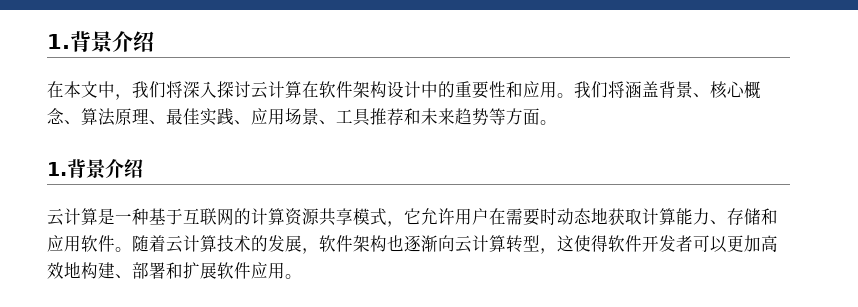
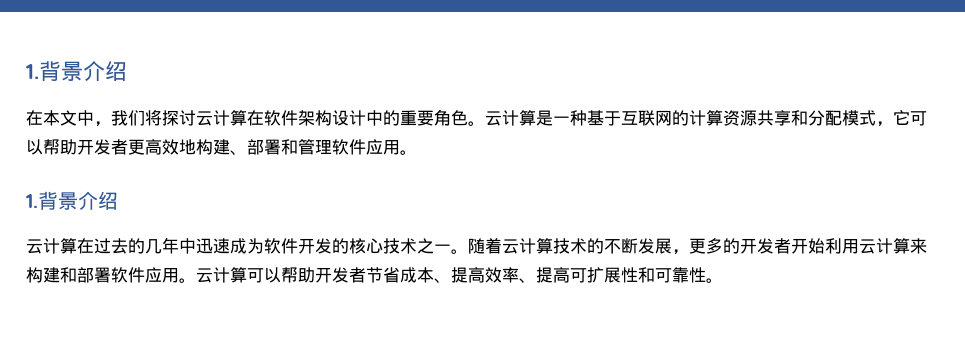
- 在本文中，我们将深入探讨云计算在软件架构设计中的重要性和应用。我们将涵盖背景、核心概念、算法原理、最佳实践、应用场景、工具推荐和未来趋势等方面。
+ 在本文中，我们将探讨云计算在软件架构设计中的重要角色。云计算是一种基于互联网的计算资源共享和分配模式，它可以帮助开发者更高效地构建、部署和管理软件应用。
  1.背景介绍
- 云计算是一种基于互联网的计算资源共享模式，它允许用户在需要时动态地获取计算能力、存储和应用软件。
+ 云计算在过去的几年中迅速成为软件开发的核心技术之一。
- 随着云计算技术的发展，软件架构也逐渐向云计算转型，这使得软件开发者可以更加高效地构建、部署和扩展软件应用。
+ 随着云计算技术的不断发展，更多的开发者开始利用云计算来构建和部署软件应用。云计算可以帮助开发者节省成本、提高效率、提高可扩展性和可靠性。

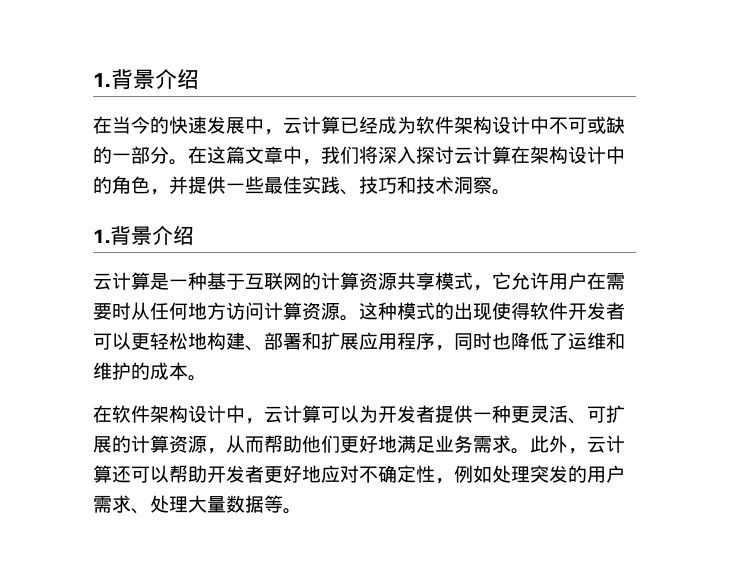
- 在本文中，我们将探讨云计算在软件架构设计中的重要角色。云计算是一种基于互联网的计算资源共享和分配模式，它可以帮助开发者更高效地构建、部署和管理软件应用。
+ 在当今的快速发展中，云计算已经成为软件架构设计中不可或缺的一部分。在这篇文章中，我们将深入探讨云计算在架构设计中的角色，并提供一些最佳实践、技巧和技术洞察。
  1.背景介绍
- 云计算在过去的几年中迅速成为软件开发的核心技术之一。随着云计算技术的不断发展，更多的开发者开始利用云计算来构建和部署软件应用。云计算可以帮助开发者节省成本、提高效率、提高可扩展性和可靠性。
+ 云计算是一种基于互联网的计算资源共享模式，它允许用户在需要时从任何地方访问计算资源。这种模式的出现使得软件开发者可以更轻松地构建、部署和扩展应用程序，同时也降低了运维和维护的成本。
+ 在软件架构设计中，云计算可以为开发者提供一种更灵活、可扩展的计算资源，从而帮助他们更好地满足业务需求。此外，云计算还可以帮助开发者更好地应对不确定性，例如处理突发的用户需求、处理大量数据等。

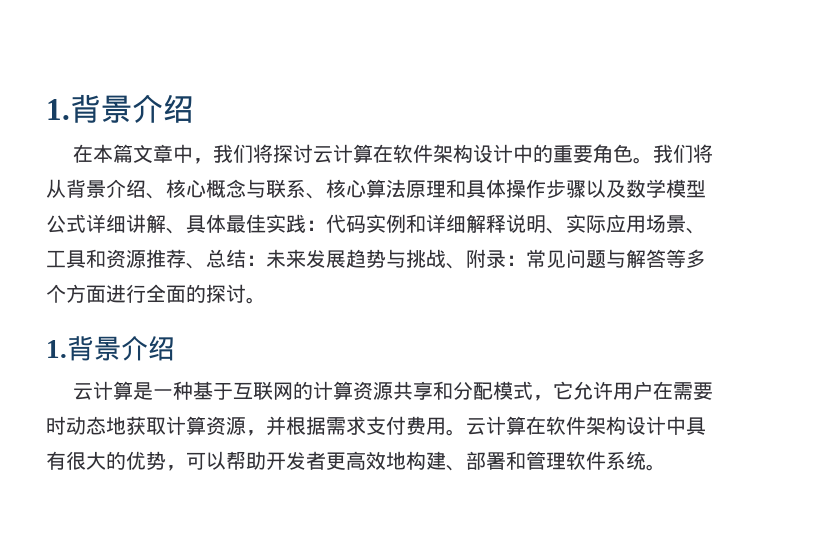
- 在当今的快速发展中，云计算已经成为软件架构设计中不可或缺的一部分。在这篇文章中，我们将深入探讨云计算在架构设计中的角色，并提供一些最佳实践、技巧和技术洞察。
+ 在本篇文章中，我们将探讨云计算在软件架构设计中的重要角色。我们将从背景介绍、核心概念与联系、核心算法原理和具体操作步骤以及数学模型公式详细讲解、具体最佳实践：代码实例和详细解释说明、实际应用场景、工具和资源推荐、总结：未来发展趋势与挑战、附录：常见问题与解答等多个方面进行全面的探讨。
- 云计算是一种基于互联网的计算资源共享模式，它允许用户在需要时从任何地方访问计算资源。这种模式的出现使得软件开发者可以更轻松地构建、部署和扩展应用程序，同时也降低了运维和维护的成本。
- 在软件架构设计中，云计算可以为开发者提供一种更灵活、可扩展的计算资源，从而帮助他们更好地满足业务需求。此外，云计算还可以帮助开发者更好地应对不确定性，例如处理突发的用户需求、处理大量数据等。
+ 云计算是一种基于互联网的计算资源共享和分配模式，它允许用户在需要时动态地获取计算资源，并根据需求支付费用。云计算在软件架构设计中具有很大的优势，可以帮助开发者更高效地构建、部署和管理软件系统。

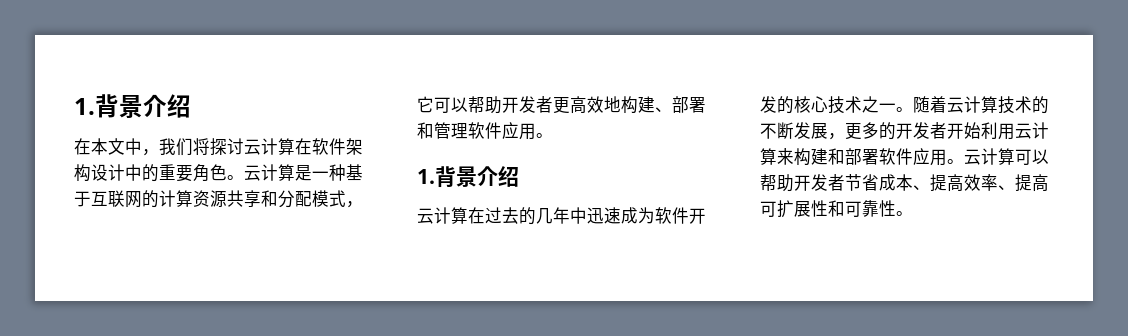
- 在本篇文章中，我们将探讨云计算在软件架构设计中的重要角色。我们将从背景介绍、核心概念与联系、核心算法原理和具体操作步骤以及数学模型公式详细讲解、具体最佳实践：代码实例和详细解释说明、实际应用场景、工具和资源推荐、总结：未来发展趋势与挑战、附录：常见问题与解答等多个方面进行全面的探讨。
+ 在本文中，我们将探讨云计算在软件架构设计中的重要角色。云计算是一种基于互联网的计算资源共享和分配模式，它可以帮助开发者更高效地构建、部署和管理软件应用。
  1.背景介绍
- 云计算是一种基于互联网的计算资源共享和分配模式，它允许用户在需要时动态地获取计算资源，并根据需求支付费用。云计算在软件架构设计中具有很大的优势，可以帮助开发者更高效地构建、部署和管理软件系统。
+ 云计算在过去的几年中迅速成为软件开发的核心技术之一。随着云计算技术的不断发展，更多的开发者开始利用云计算来构建和部署软件应用。云计算可以帮助开发者节省成本、提高效率、提高可扩展性和可靠性。

